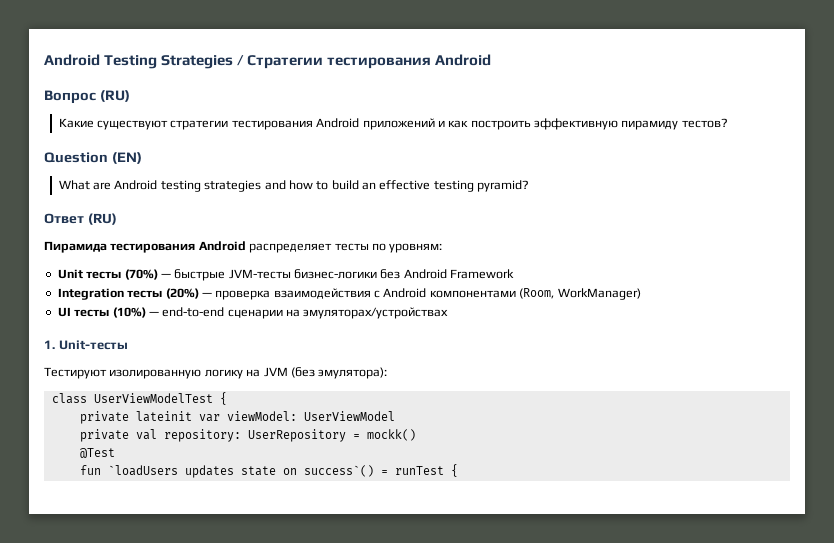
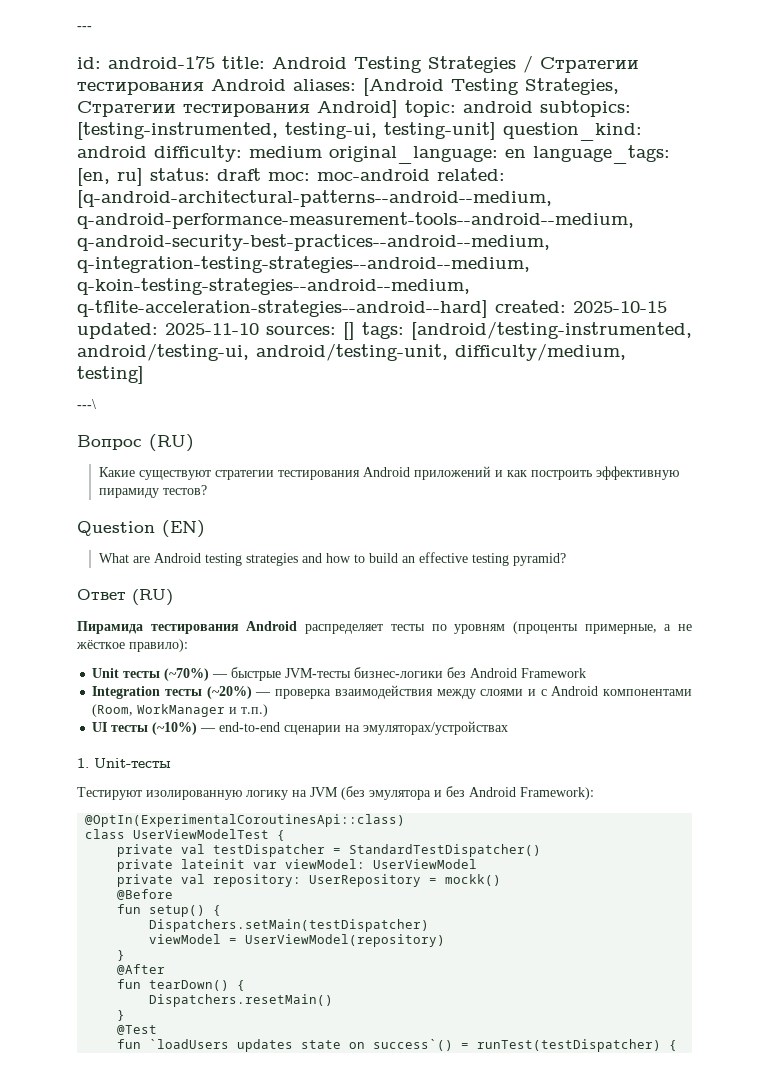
- Android Testing Strategies / Стратегии тестирования Android
+ ---
+ id: android-175 title: Android Testing Strategies / Стратегии тестирования Android aliases: [Android Testing Strategies, Стратегии тестирования Android] topic: android subtopics: [testing-instrumented, testing-ui, testing-unit] question_kind: android difficulty: medium original_language: en language_tags: [en, ru] status: draft moc: moc-android related: [q-android-architectural-patterns--android--medium, q-android-performance-measurement-tools--android--medium, q-android-security-best-practices--android--medium, q-integration-testing-strategies--android--medium, q-koin-testing-strategies--android--medium, q-tflite-acceleration-strategies--android--hard] created: 2025-10-15 updated: 2025-11-10 sources: [] tags: [android/testing-instrumented, android/testing-ui, android/testing-unit, difficulty/medium, testing]
+ ---\
- Пирамида тестирования Android распределяет тесты по уровням:
+ Пирамида тестирования Android распределяет тесты по уровням (проценты примерные, а не жёсткое правило):
- Unit тесты (70%) — быстрые JVM-тесты бизнес-логики без Android Framework
+ Unit тесты (~70%) — быстрые JVM-тесты бизнес-логики без Android Framework
- Integration тесты (20%) — проверка взаимодействия с Android компонентами (Room, WorkManager)
+ Integration тесты (~20%) — проверка взаимодействия между слоями и с Android компонентами (Room, WorkManager и т.п.)
- UI тесты (10%) — end-to-end сценарии на эмуляторах/устройствах
+ UI тесты (~10%) — end-to-end сценарии на эмуляторах/устройствах
- Тестируют изолированную логику на JVM (без эмулятора):
+ Тестируют изолированную логику на JVM (без эмулятора и без Android Framework):
+ @OptIn(ExperimentalCoroutinesApi::class)
  class UserViewModelTest {
+ private val testDispatcher = StandardTestDispatcher()
+ @Before
+ fun setup() {
+ Dispatchers.setMain(testDispatcher)
+ viewModel = UserViewModel(repository)
+ }
+ @After
+ fun tearDown() {
+ Dispatchers.resetMain()
+ }
- fun `loadUsers updates state on success`() = runTest {
+ fun `loadUsers updates state on success`() = runTest(testDispatcher) {

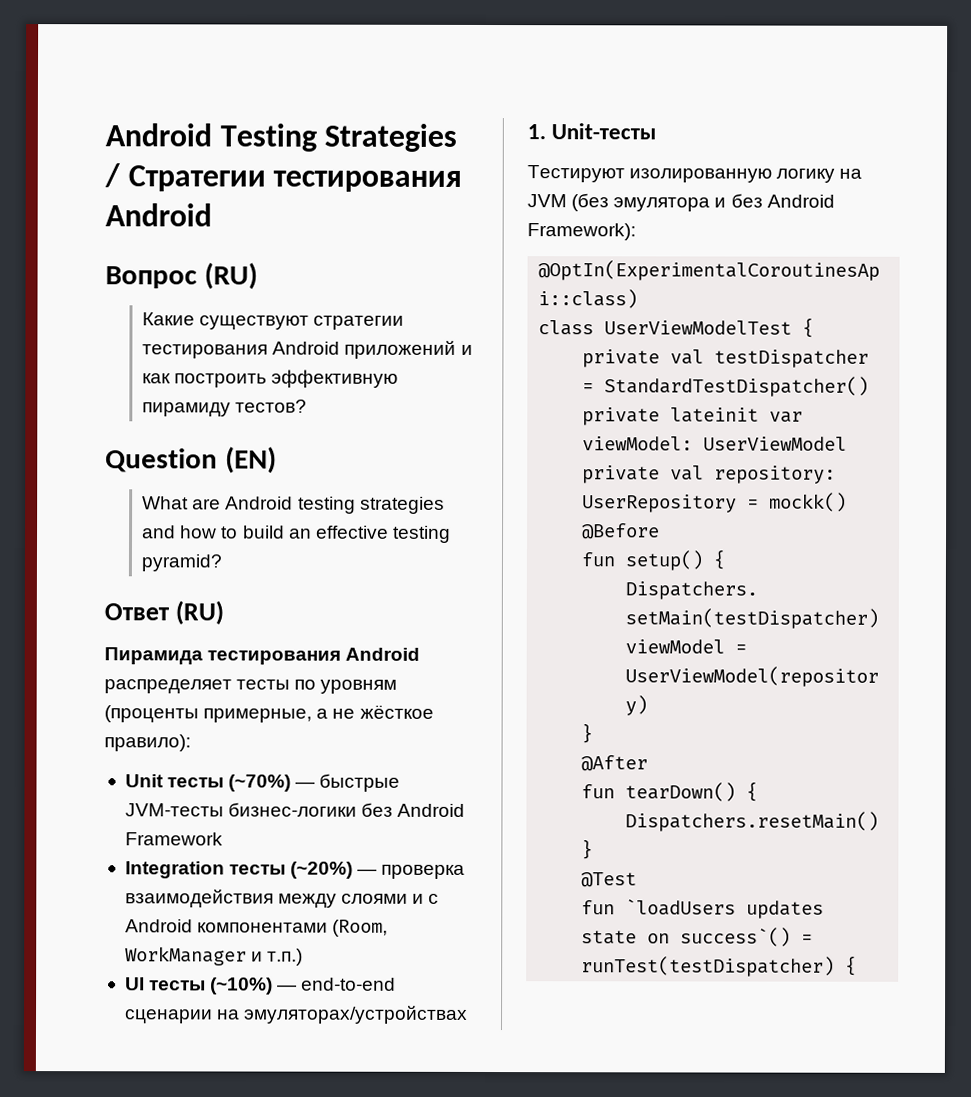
- ---
- id: android-175 title: Android Testing Strategies / Стратегии тестирования Android aliases: [Android Testing Strategies, Стратегии тестирования Android] topic: android subtopics: [testing-instrumented, testing-ui, testing-unit] question_kind: android difficulty: medium original_language: en language_tags: [en, ru] status: draft moc: moc-android related: [q-android-architectural-patterns--android--medium, q-android-performance-measurement-tools--android--medium, q-android-security-best-practices--android--medium, q-integration-testing-strategies--android--medium, q-koin-testing-strategies--android--medium, q-tflite-acceleration-strategies--android--hard] created: 2025-10-15 updated: 2025-11-10 sources: [] tags: [android/testing-instrumented, android/testing-ui, android/testing-unit, difficulty/medium, testing]
- ---\
+ Android Testing Strategies / Стратегии тестирования Android

